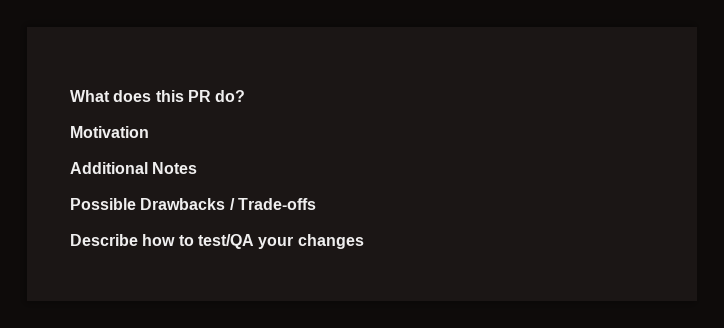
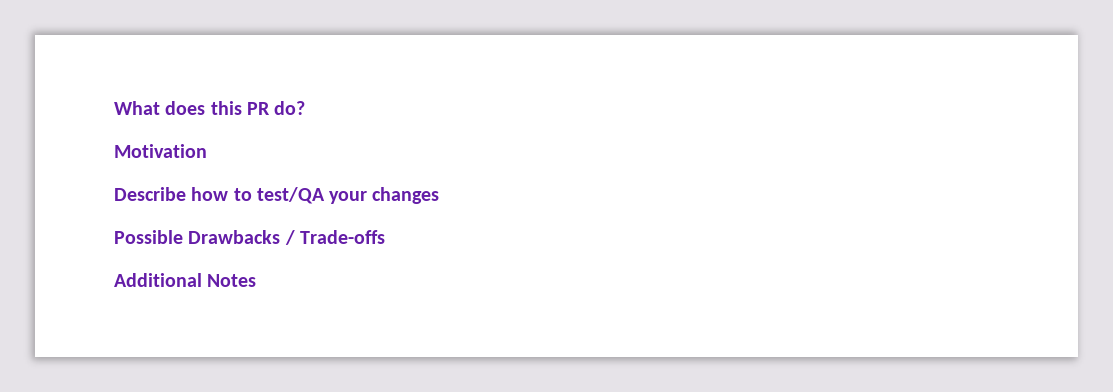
+ Describe how to test/QA your changes
+ Possible Drawbacks / Trade-offs
  Additional Notes
- Possible Drawbacks / Trade-offs
- Describe how to test/QA your changes

